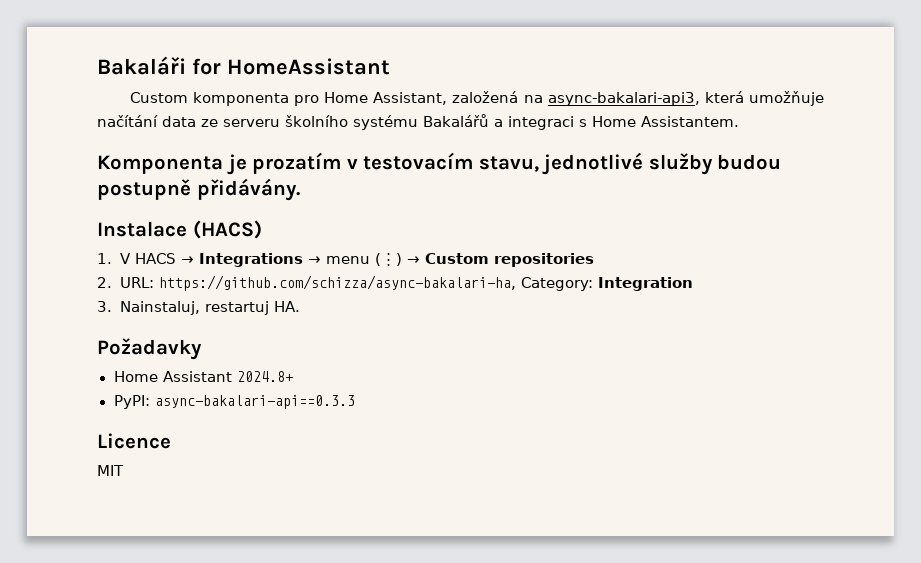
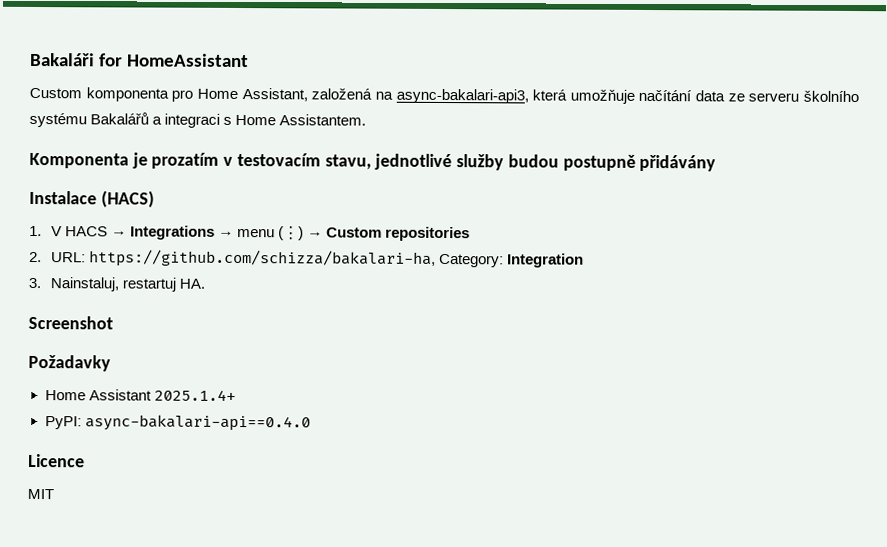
- Komponenta je prozatím v testovacím stavu, jednotlivé služby budou postupně přidávány.
+ Komponenta je prozatím v testovacím stavu, jednotlivé služby budou postupně přidávány
- 2. URL: https://github.com/schizza/async-bakalari-ha, Category: Integration
+ 2. URL: https://github.com/schizza/bakalari-ha, Category: Integration
+ Screenshot
- Home Assistant 2024.8+
+ Home Assistant 2025.1.4+
- PyPI: async-bakalari-api==0.3.3
+ PyPI: async-bakalari-api==0.4.0

